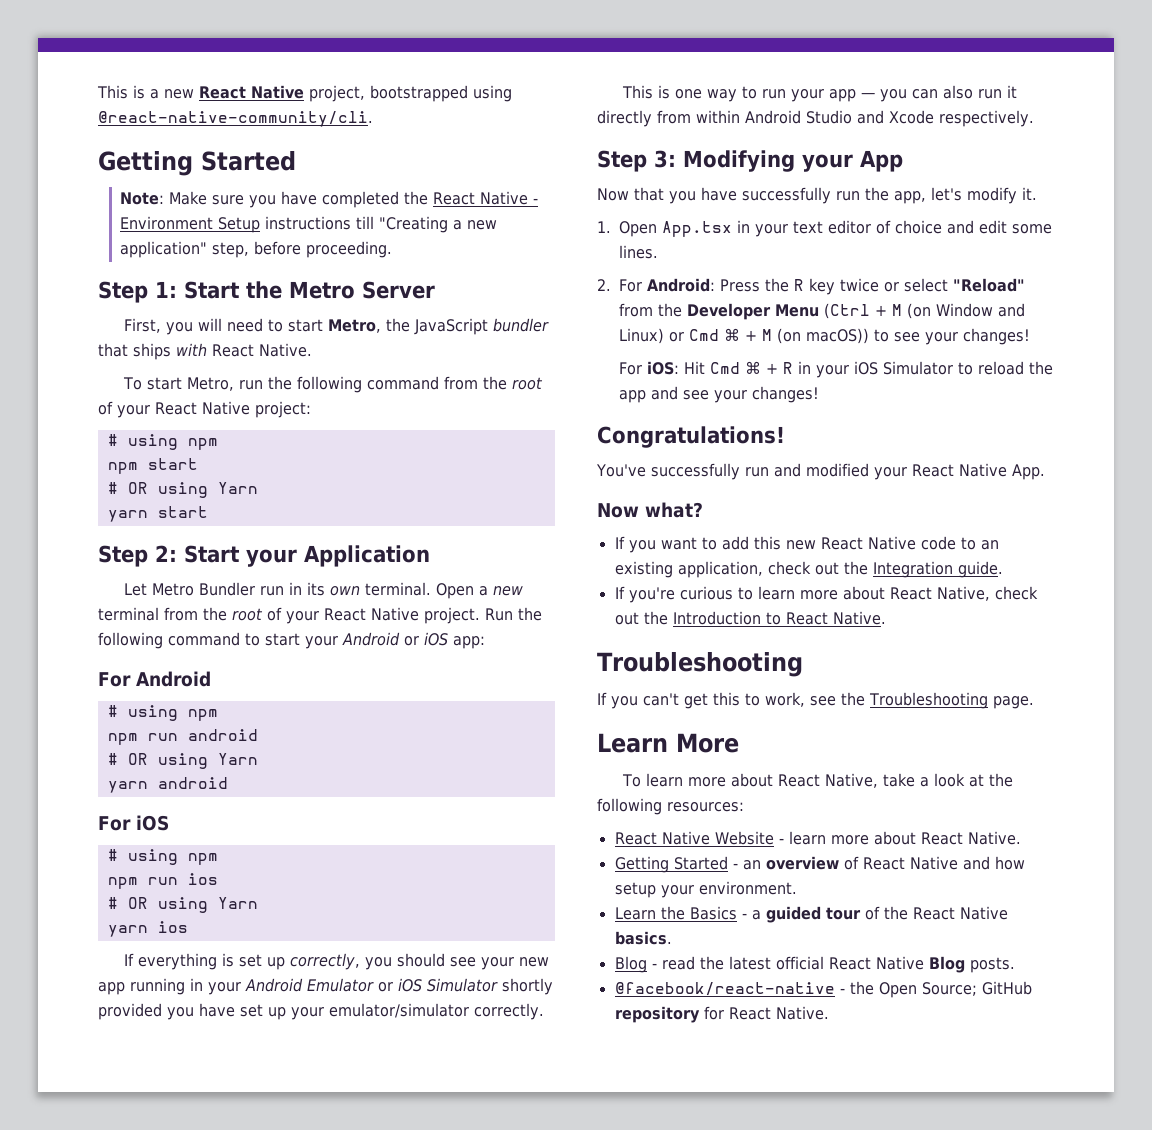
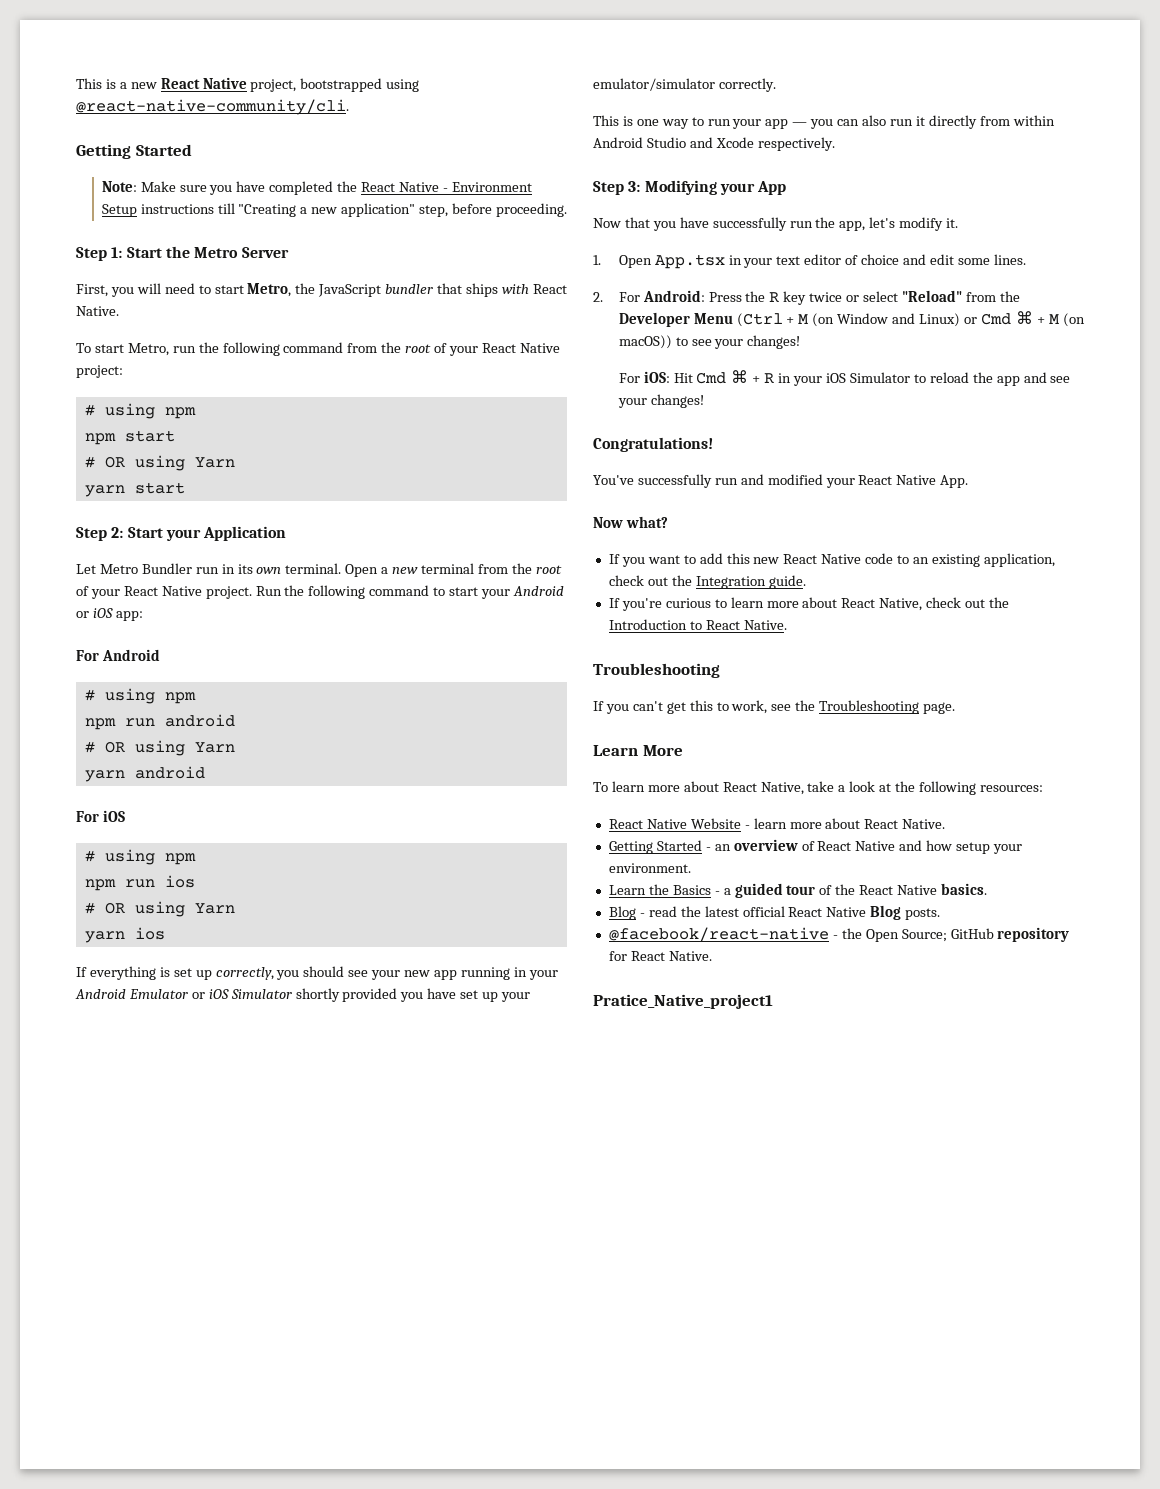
+ Pratice_Native_project1

